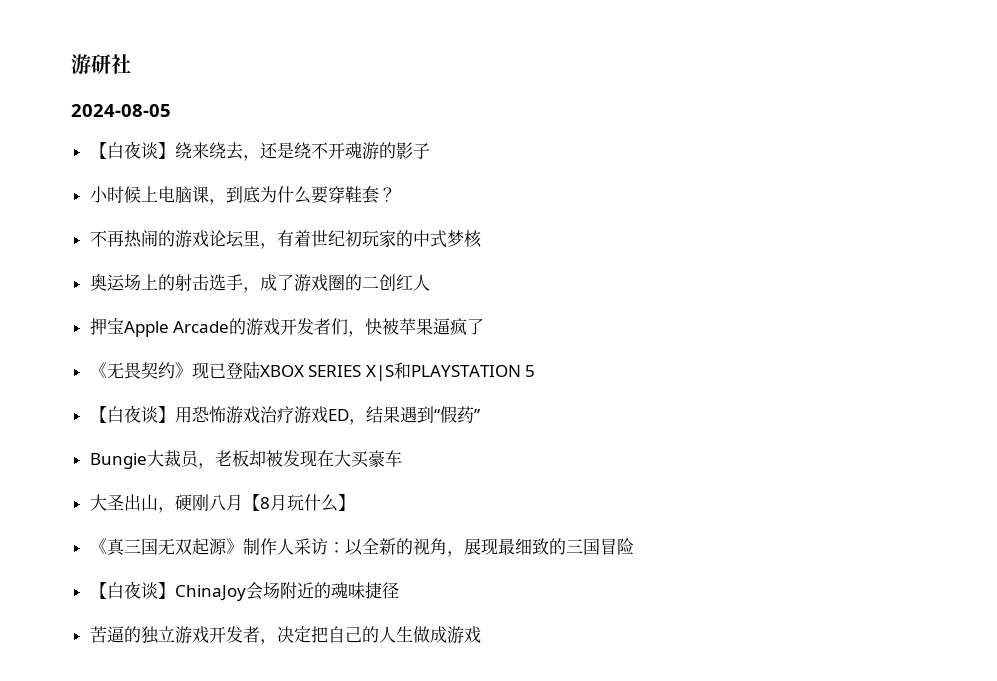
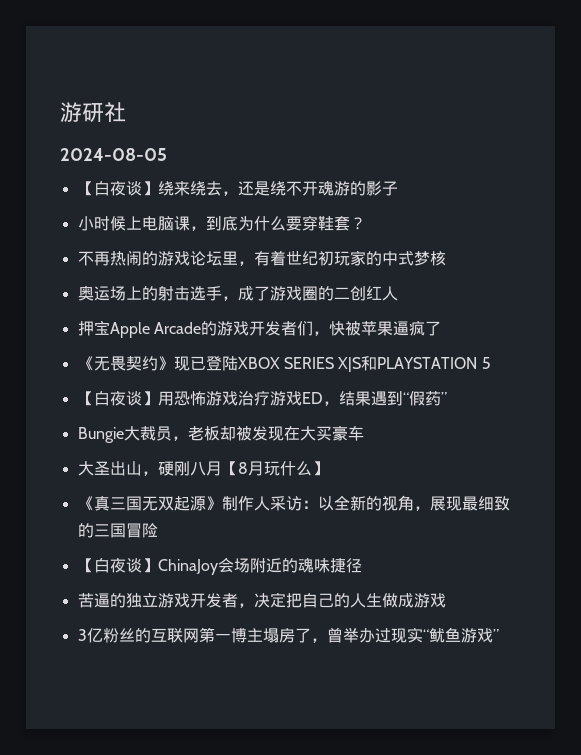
+ 3亿粉丝的互联网第一博主塌房了，曾举办过现实“鱿鱼游戏”

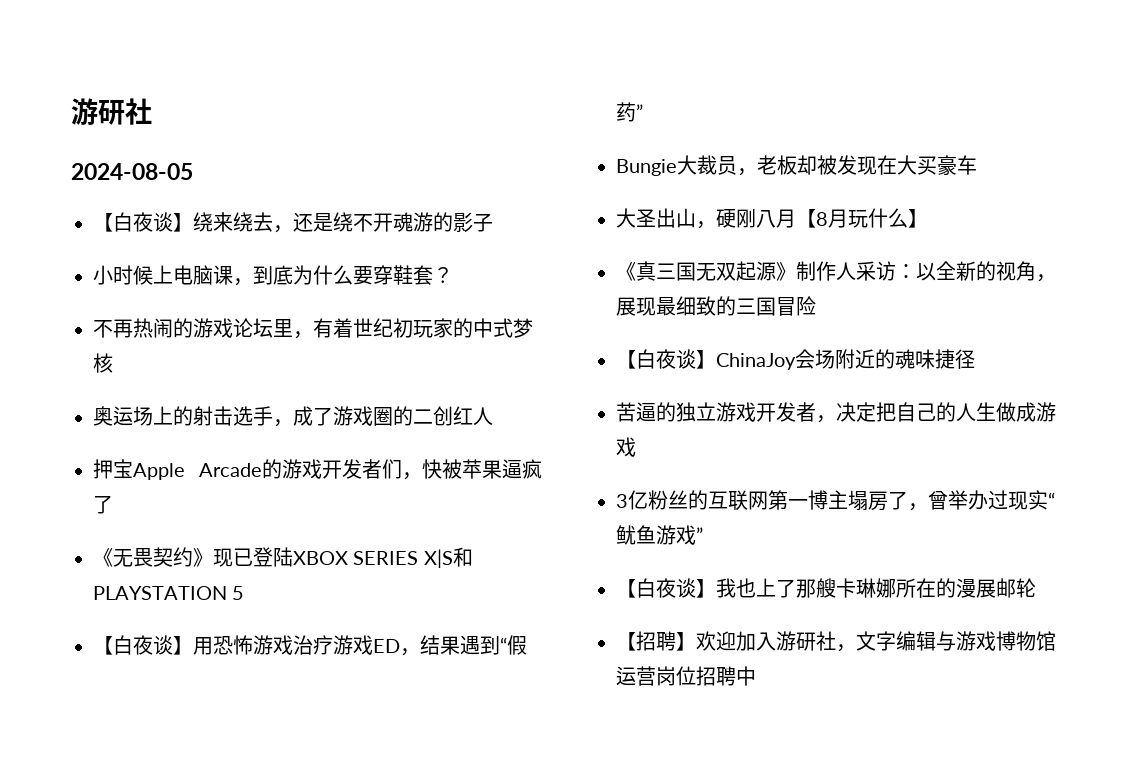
+ 【白夜谈】我也上了那艘卡琳娜所在的漫展邮轮
+ 【招聘】欢迎加入游研社，文字编辑与游戏博物馆运营岗位招聘中

